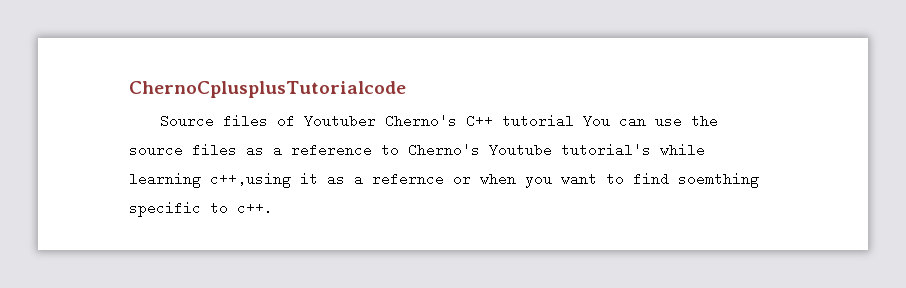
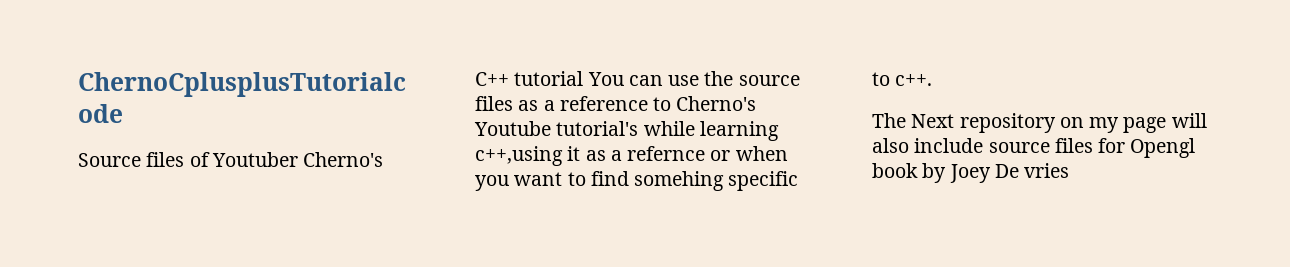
- Source files of Youtuber Cherno's C++ tutorial You can use the source files as a reference to Cherno's Youtube tutorial's while learning c++,using it as a refernce or when you want to find soemthing specific to c++.
+ Source files of Youtuber Cherno's C++ tutorial You can use the source files as a reference to Cherno's Youtube tutorial's while learning c++,using it as a refernce or when you want to find somehing specific to c++.
+ The Next repository on my page will also include source files for Opengl book by Joey De vries

